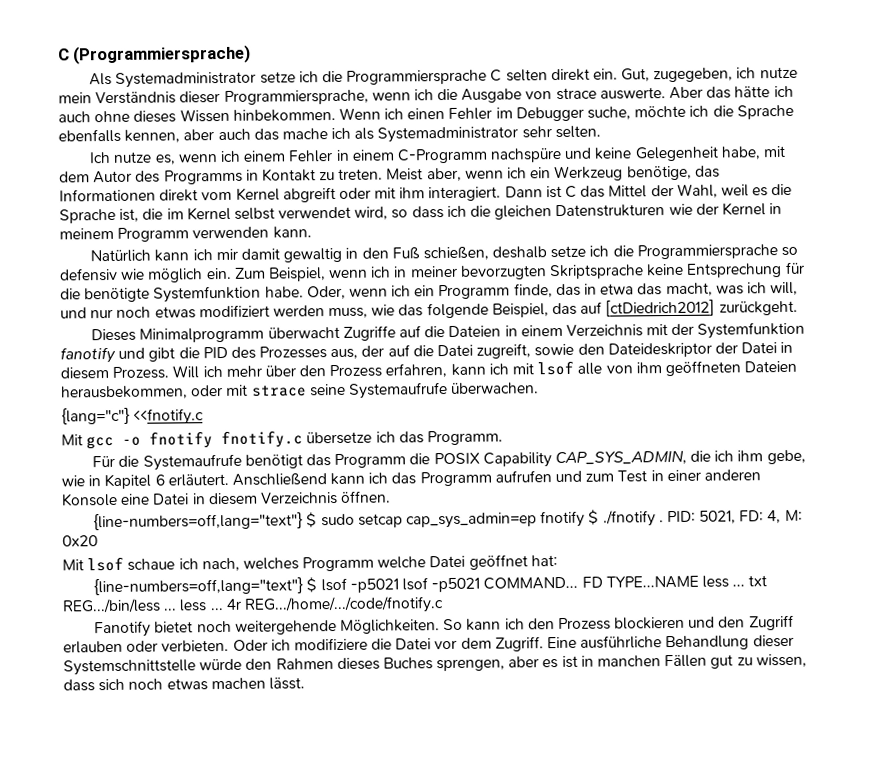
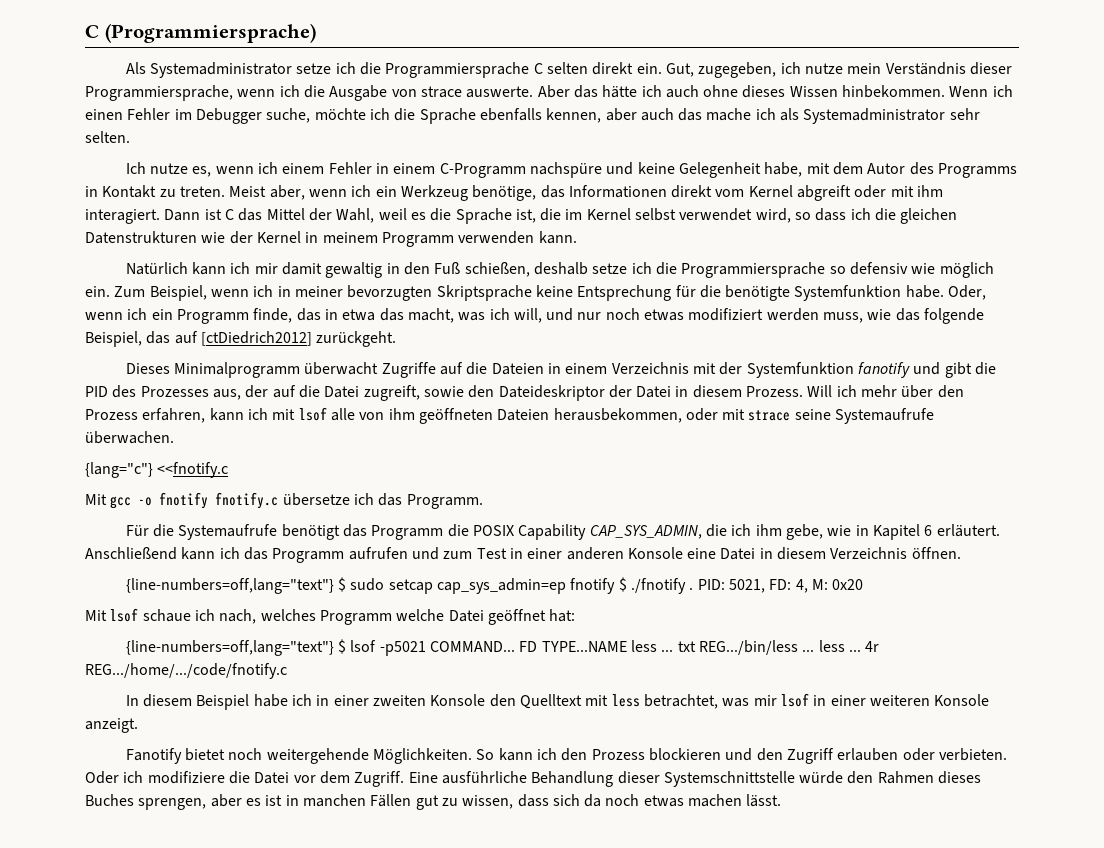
- {line-numbers=off,lang="text"} $ lsof -p5021 lsof -p5021 COMMAND...
+ {line-numbers=off,lang="text"} $ lsof -p5021 COMMAND...
+ In diesem Beispiel habe ich in einer zweiten Konsole den Quelltext mit less betrachtet, was mir lsof in einer weiteren Konsole anzeigt.
- Eine ausführliche Behandlung dieser Systemschnittstelle würde den Rahmen dieses Buches sprengen, aber es ist in manchen Fällen gut zu wissen, dass sich noch etwas machen lässt.
+ Eine ausführliche Behandlung dieser Systemschnittstelle würde den Rahmen dieses Buches sprengen, aber es ist in manchen Fällen gut zu wissen, dass sich da noch etwas machen lässt.

